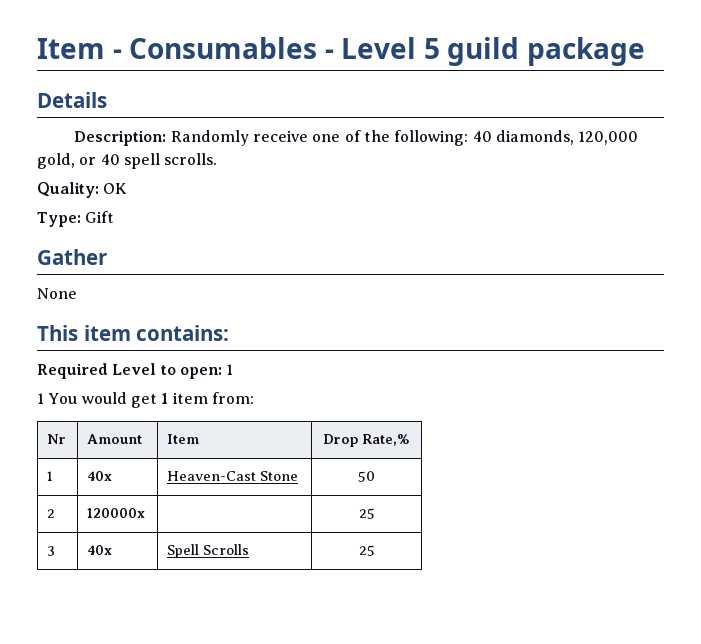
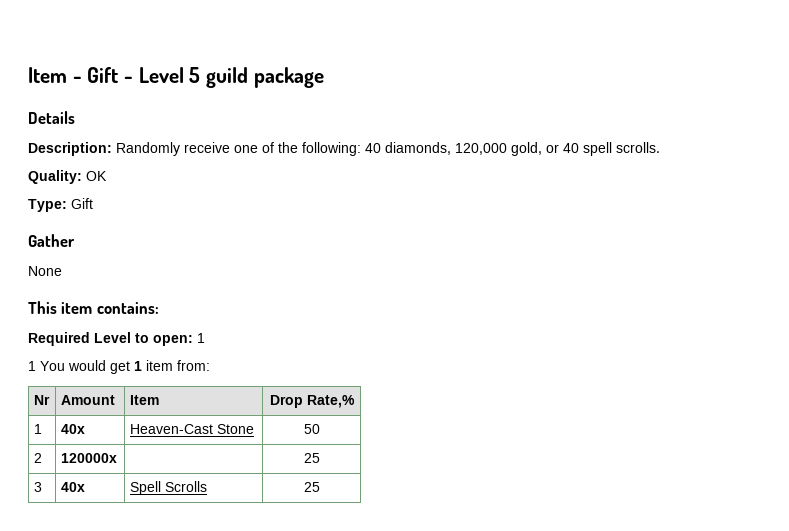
- Item - Consumables - Level 5 guild package
+ Item - Gift - Level 5 guild package

